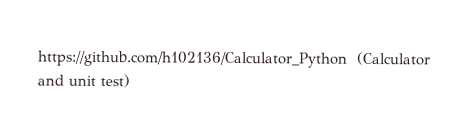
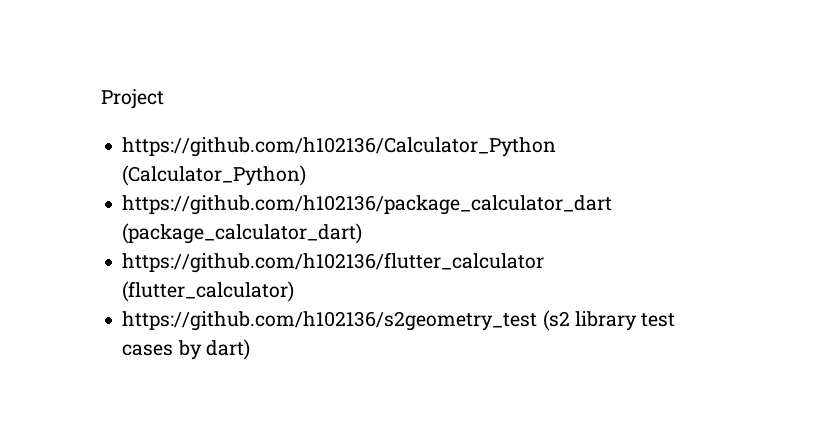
- https://github.com/h102136/Calculator_Python (Calculator and unit test)
+ Project
+ https://github.com/h102136/Calculator_Python (Calculator_Python)
+ https://github.com/h102136/package_calculator_dart (package_calculator_dart)
+ https://github.com/h102136/flutter_calculator (flutter_calculator)
+ https://github.com/h102136/s2geometry_test (s2 library test cases by dart)

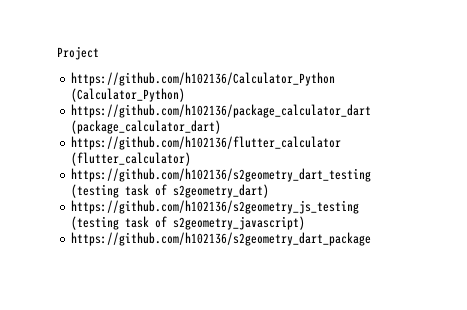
- https://github.com/h102136/s2geometry_test (s2 library test cases by dart)
+ https://github.com/h102136/s2geometry_dart_testing (testing task of s2geometry_dart)
+ https://github.com/h102136/s2geometry_js_testing (testing task of s2geometry_javascript)
+ https://github.com/h102136/s2geometry_dart_package

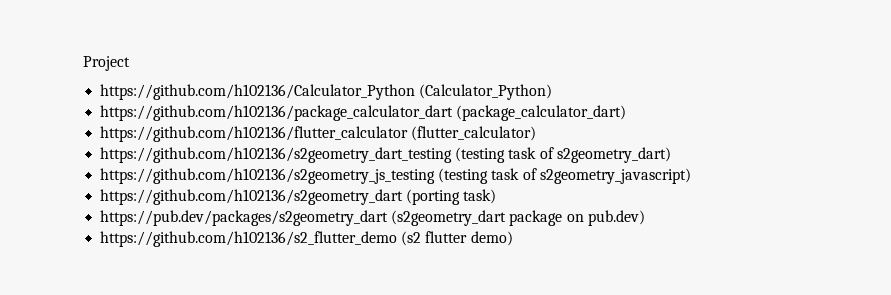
- https://github.com/h102136/s2geometry_dart_package
+ https://github.com/h102136/s2geometry_dart (porting task)
+ https://pub.dev/packages/s2geometry_dart (s2geometry_dart package on pub.dev)
+ https://github.com/h102136/s2_flutter_demo (s2 flutter demo)

